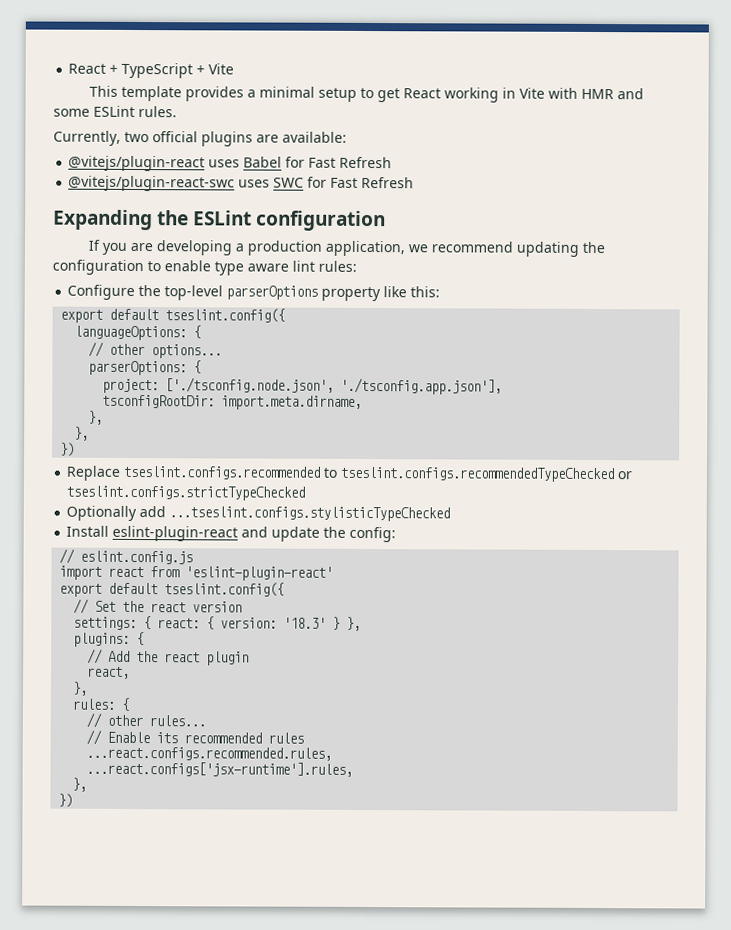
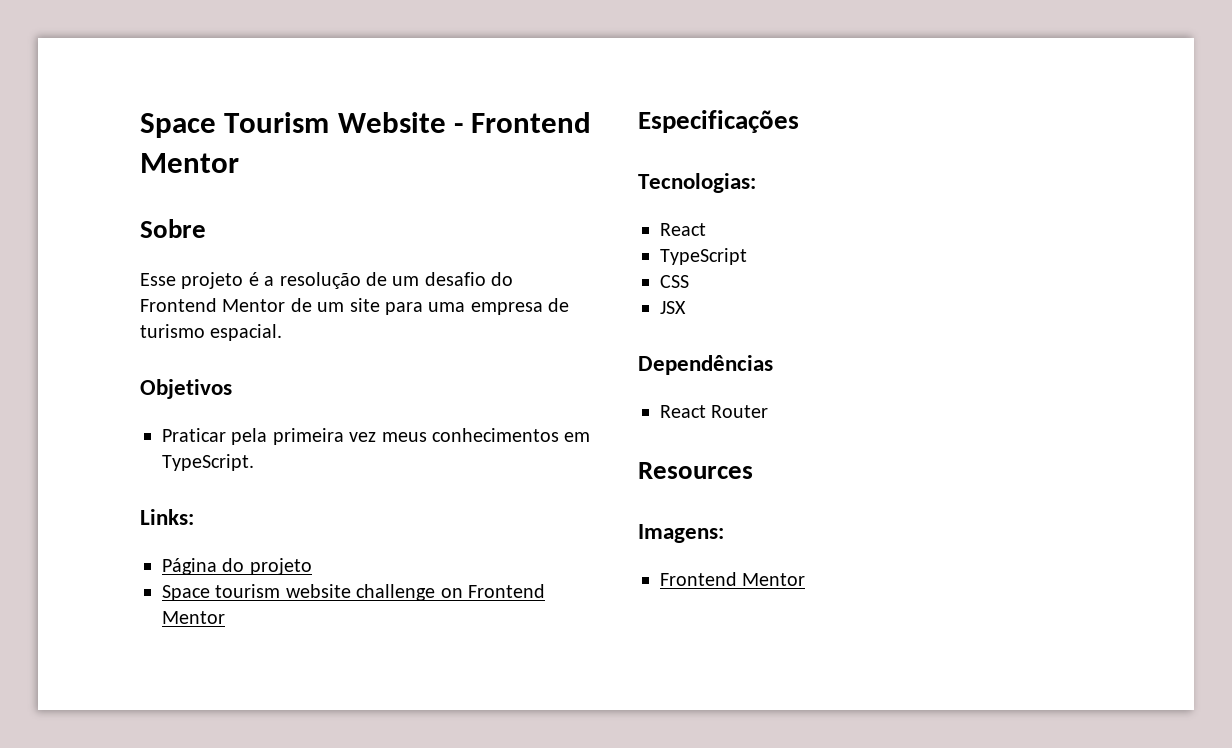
- React + TypeScript + Vite
- This template provides a minimal setup to get React working in Vite with HMR and some ESLint rules.
- Currently, two official plugins are available:
- @vitejs/plugin-react uses Babel for Fast Refresh
- @vitejs/plugin-react-swc uses SWC for Fast Refresh
- Expanding the ESLint configuration
- If you are developing a production application, we recommend updating the configuration to enable type aware lint rules:
- Configure the top-level parserOptions property like this:
- export default tseslint.config({
- languageOptions: {
- // other options...
- parserOptions: {
- project: ['./tsconfig.node.json', './tsconfig.app.json'],
- tsconfigRootDir: import.meta.dirname,
- },
- },
- })
- Replace tseslint.configs.recommended to tseslint.configs.recommendedTypeChecked or tseslint.configs.strictTypeChecked
- Optionally add ...tseslint.configs.stylisticTypeChecked
- Install eslint-plugin-react and update the config:
- // eslint.config.js
- import react from 'eslint-plugin-react'
- export default tseslint.config({
- // Set the react version
- settings: { react: { version: '18.3' } },
- plugins: {
- // Add the react plugin
- react,
- },
- rules: {
- // other rules...
- // Enable its recommended rules
- ...react.configs.recommended.rules,
- ...react.configs['jsx-runtime'].rules,
- },
- })
+ Space Tourism Website - Frontend Mentor
+ Sobre
+ Esse projeto é a resolução de um desafio do Frontend Mentor de um site para uma empresa de turismo espacial.
+ Objetivos
+ Praticar pela primeira vez meus conhecimentos em TypeScript.
+ Links:
+ Página do projeto
+ Space tourism website challenge on Frontend Mentor
+ Especificações
+ Tecnologias:
+ React
+ TypeScript
+ CSS
+ JSX
+ Dependências
+ React Router
+ Resources
+ Imagens:
+ Frontend Mentor

